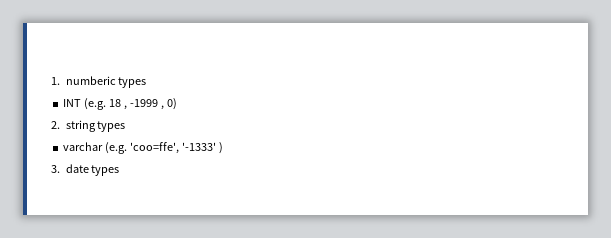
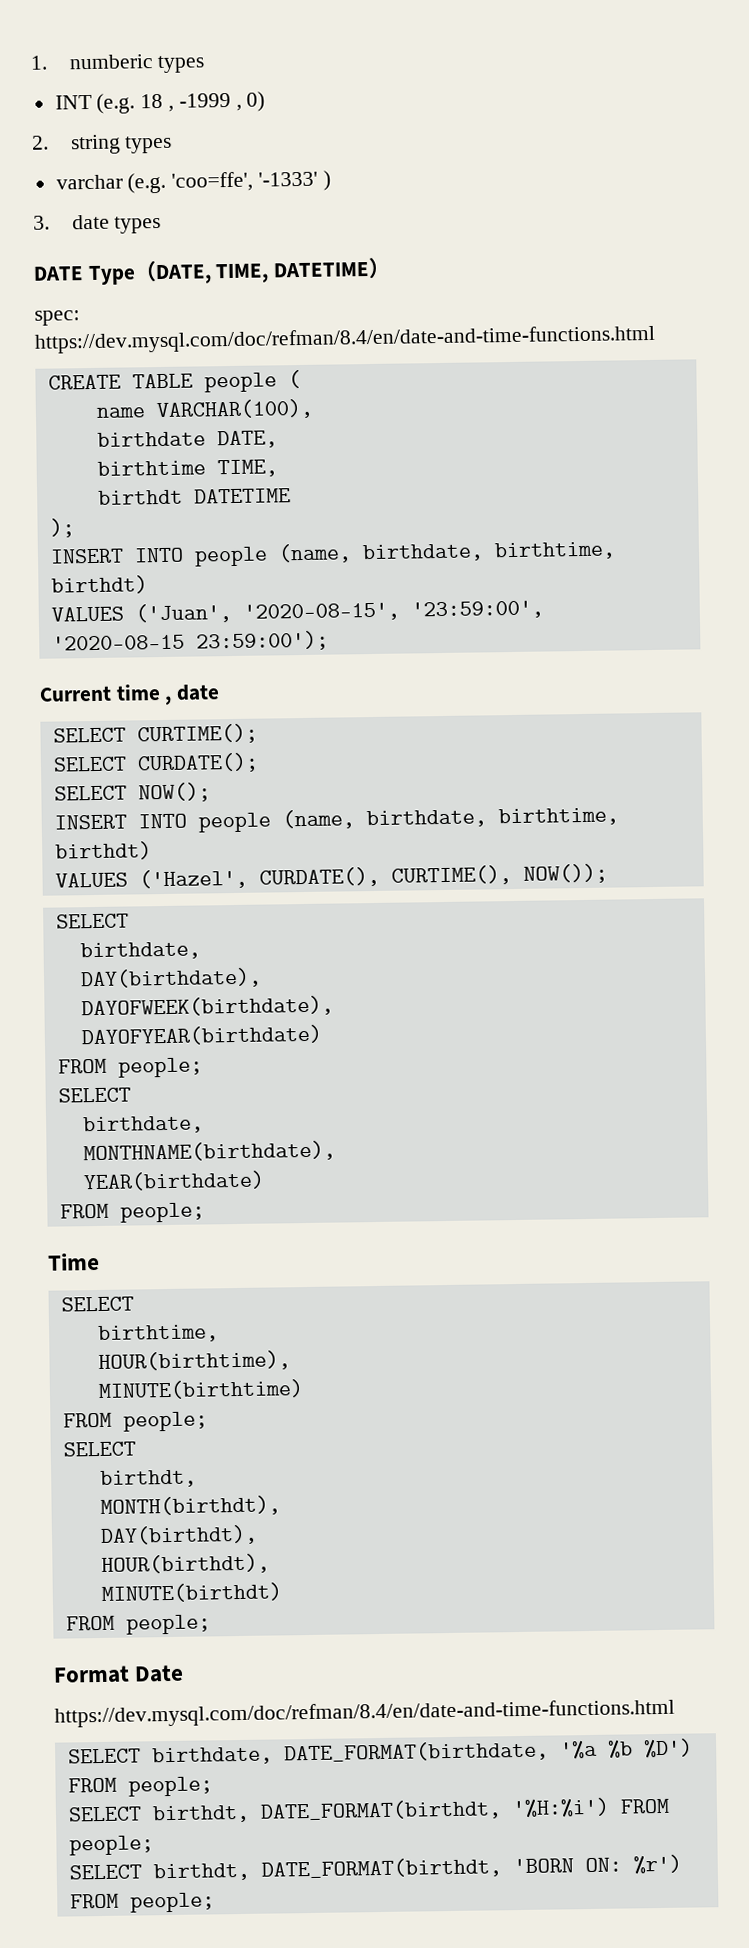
+ DATE Type（DATE, TIME, DATETIME）
+ spec: https://dev.mysql.com/doc/refman/8.4/en/date-and-time-functions.html
+ CREATE TABLE people (
+ name VARCHAR(100),
+ birthdate DATE,
+ birthtime TIME,
+ birthdt DATETIME
+ );
+ INSERT INTO people (name, birthdate, birthtime, birthdt)
+ VALUES ('Juan', '2020-08-15', '23:59:00', '2020-08-15 23:59:00');
+ Current time , date
+ SELECT CURTIME();
+ SELECT CURDATE();
+ SELECT NOW();
+ INSERT INTO people (name, birthdate, birthtime, birthdt)
+ VALUES ('Hazel', CURDATE(), CURTIME(), NOW());
+ SELECT
+ birthdate,
+ DAY(birthdate),
+ DAYOFWEEK(birthdate),
+ DAYOFYEAR(birthdate)
+ FROM people;
+ SELECT
+ birthdate,
+ MONTHNAME(birthdate),
+ YEAR(birthdate)
+ FROM people;
+ Time
+ SELECT
+ birthtime,
+ HOUR(birthtime),
+ MINUTE(birthtime)
+ FROM people;
+ SELECT
+ birthdt,
+ MONTH(birthdt),
+ DAY(birthdt),
+ HOUR(birthdt),
+ MINUTE(birthdt)
+ FROM people;
+ Format Date
+ https://dev.mysql.com/doc/refman/8.4/en/date-and-time-functions.html
+ SELECT birthdate, DATE_FORMAT(birthdate, '%a %b %D') FROM people;
+ SELECT birthdt, DATE_FORMAT(birthdt, '%H:%i') FROM people;
+ SELECT birthdt, DATE_FORMAT(birthdt, 'BORN ON: %r') FROM people;

